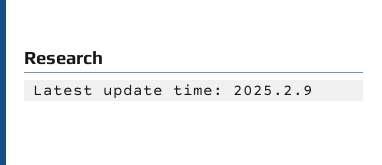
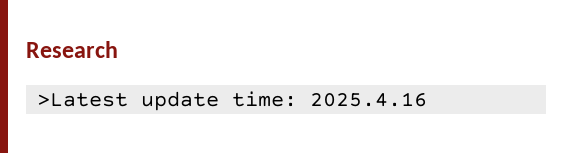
- Latest update time: 2025.2.9
+ >Latest update time: 2025.4.16

